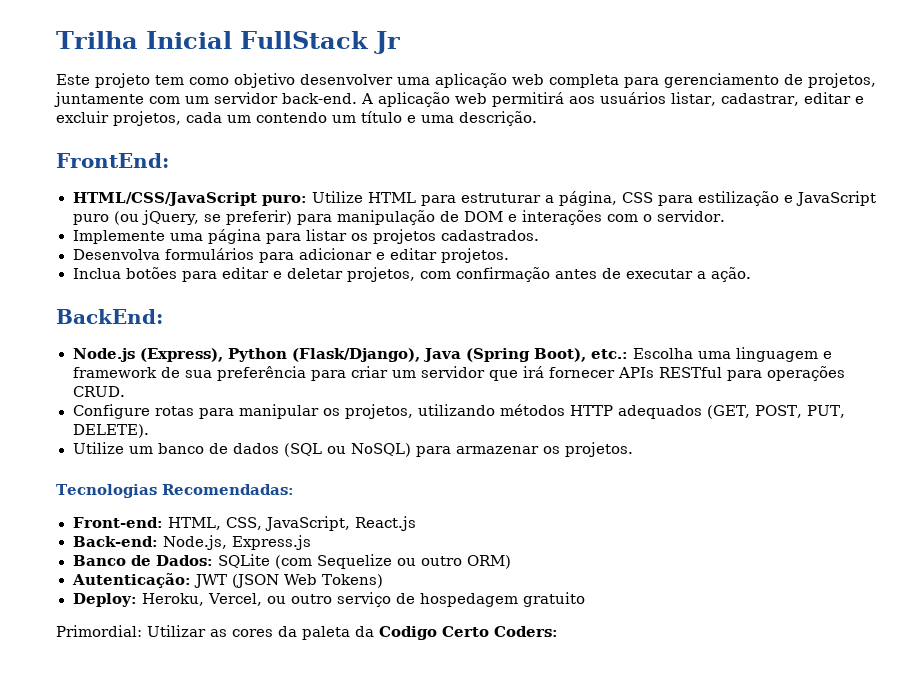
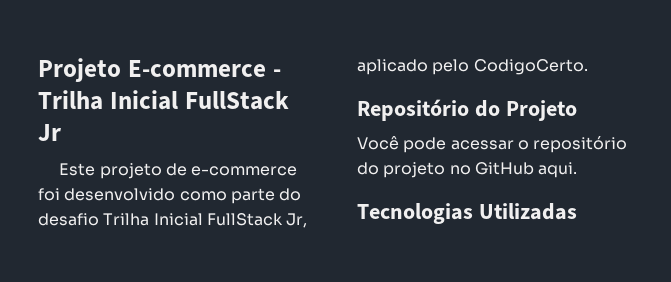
- Trilha Inicial FullStack Jr
+ Projeto E-commerce - Trilha Inicial FullStack Jr
- Este projeto tem como objetivo desenvolver uma aplicação web completa para gerenciamento de projetos, juntamente com um servidor back-end. A aplicação web permitirá aos usuários listar, cadastrar, editar e excluir projetos, cada um contendo um título e uma descrição.
- FrontEnd:
- HTML/CSS/JavaScript puro: Utilize HTML para estruturar a página, CSS para estilização e JavaScript puro (ou jQuery, se preferir) para manipulação de DOM e interações com o servidor.
- Implemente uma página para listar os projetos cadastrados.
- Desenvolva formulários para adicionar e editar projetos.
- Inclua botões para editar e deletar projetos, com confirmação antes de executar a ação.
- BackEnd:
- Node.js (Express), Python (Flask/Django), Java (Spring Boot), etc.: Escolha uma linguagem e framework de sua preferência para criar um servidor que irá fornecer APIs RESTful para operações CRUD.
- Configure rotas para manipular os projetos, utilizando métodos HTTP adequados (GET, POST, PUT, DELETE).
- Utilize um banco de dados (SQL ou NoSQL) para armazenar os projetos.
- Tecnologias Recomendadas:
- Front-end: HTML, CSS, JavaScript, React.js
- Back-end: Node.js, Express.js
- Banco de Dados: SQLite (com Sequelize ou outro ORM)
- Autenticação: JWT (JSON Web Tokens)
- Deploy: Heroku, Vercel, ou outro serviço de hospedagem gratuito
- Primordial: Utilizar as cores da paleta da Codigo Certo Coders:
+ Este projeto de e-commerce foi desenvolvido como parte do desafio Trilha Inicial FullStack Jr, aplicado pelo CodigoCerto.
+ Repositório do Projeto
+ Você pode acessar o repositório do projeto no GitHub aqui.
+ Tecnologias Utilizadas

